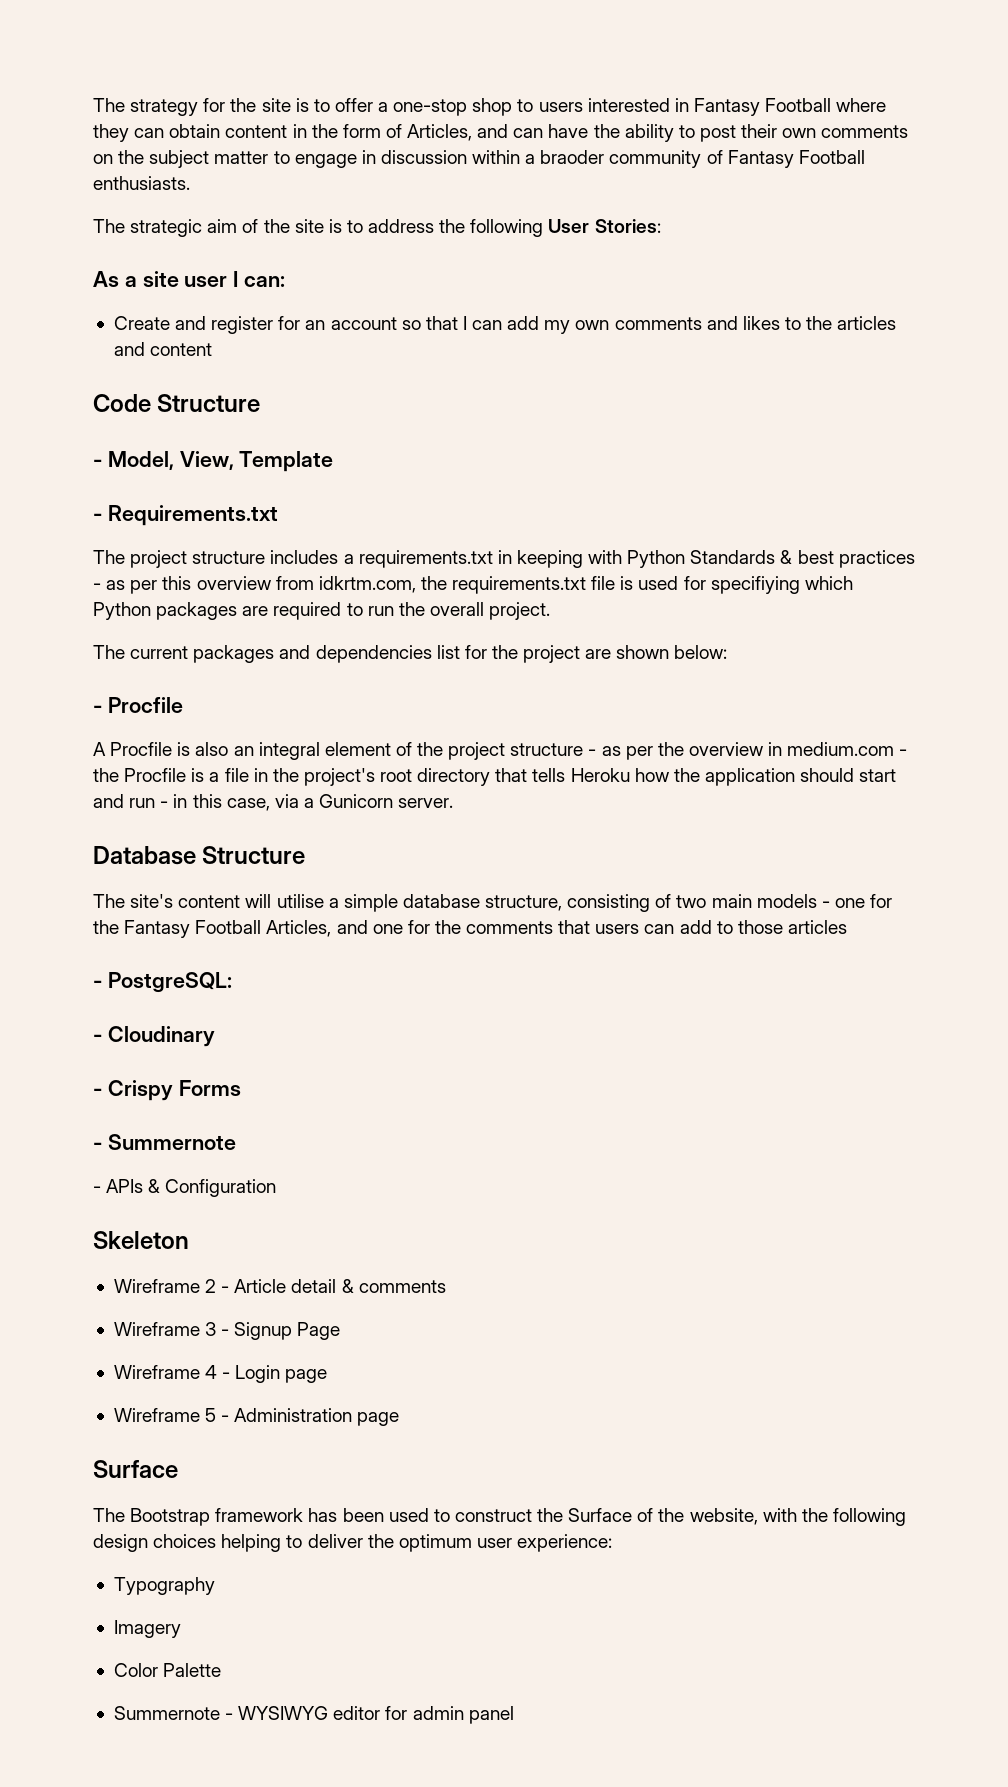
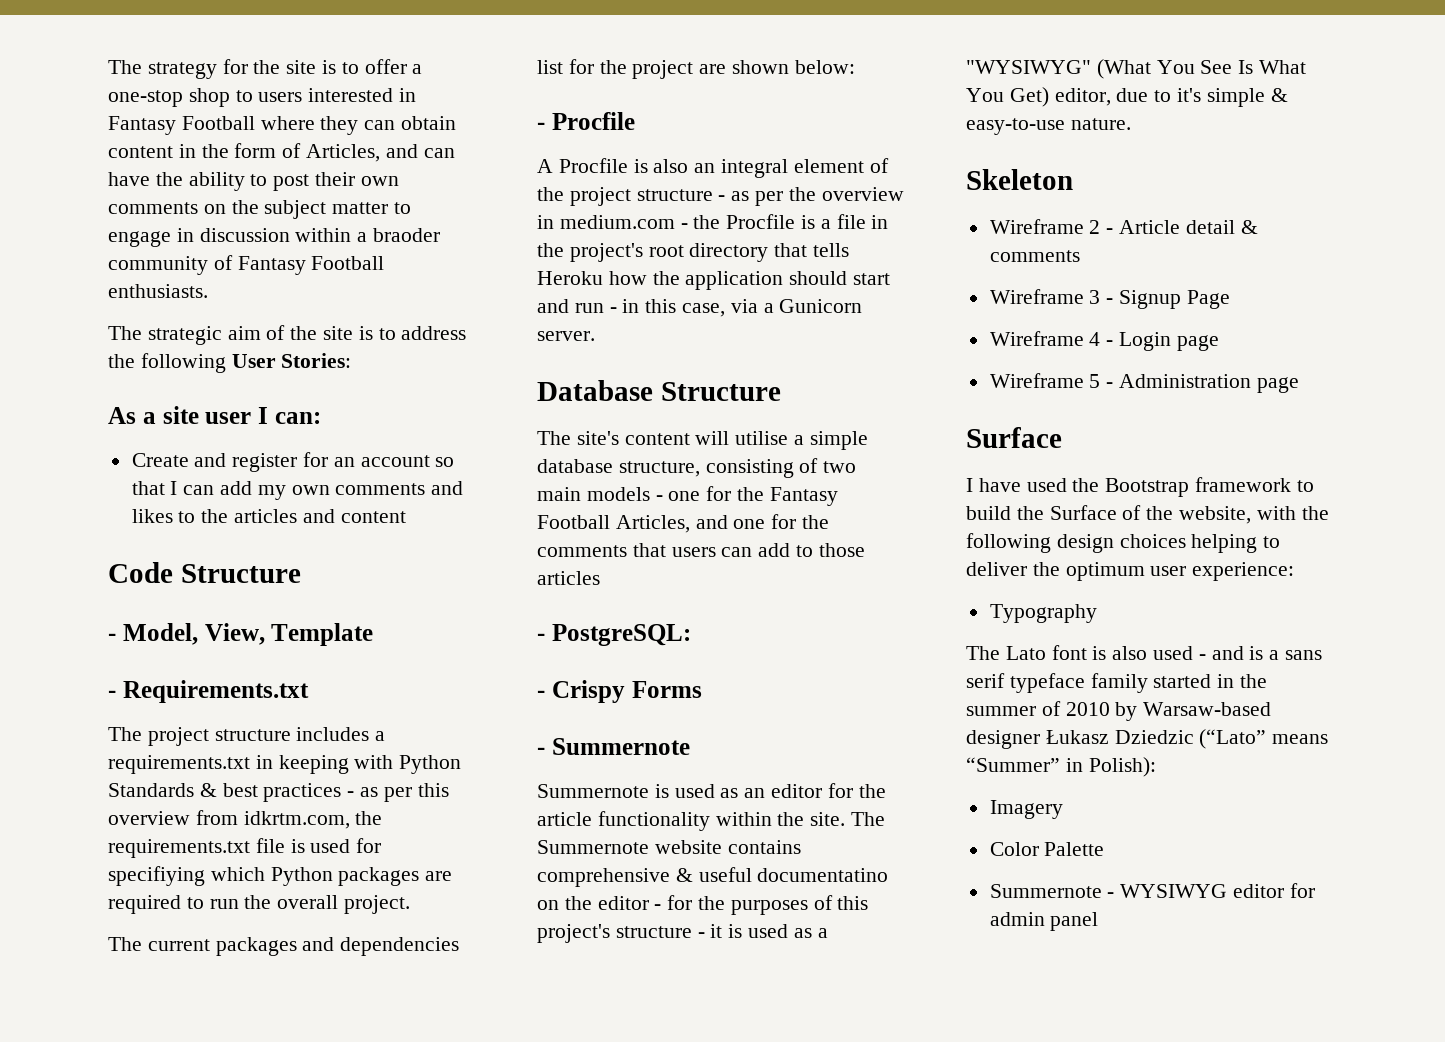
- - Cloudinary
- - APIs & Configuration
+ Summernote is used as an editor for the article functionality within the site. The Summernote website contains comprehensive & useful documentatino on the editor - for the purposes of this project's structure - it is used as a "WYSIWYG" (What You See Is What You Get) editor, due to it's simple & easy-to-use nature.
- The Bootstrap framework has been used to construct the Surface of the website, with the following design choices helping to deliver the optimum user experience:
+ I have used the Bootstrap framework to build the Surface of the website, with the following design choices helping to deliver the optimum user experience:
+ The Lato font is also used - and is a sans serif typeface family started in the summer of 2010 by Warsaw-based designer Łukasz Dziedzic (“Lato” means “Summer” in Polish):

